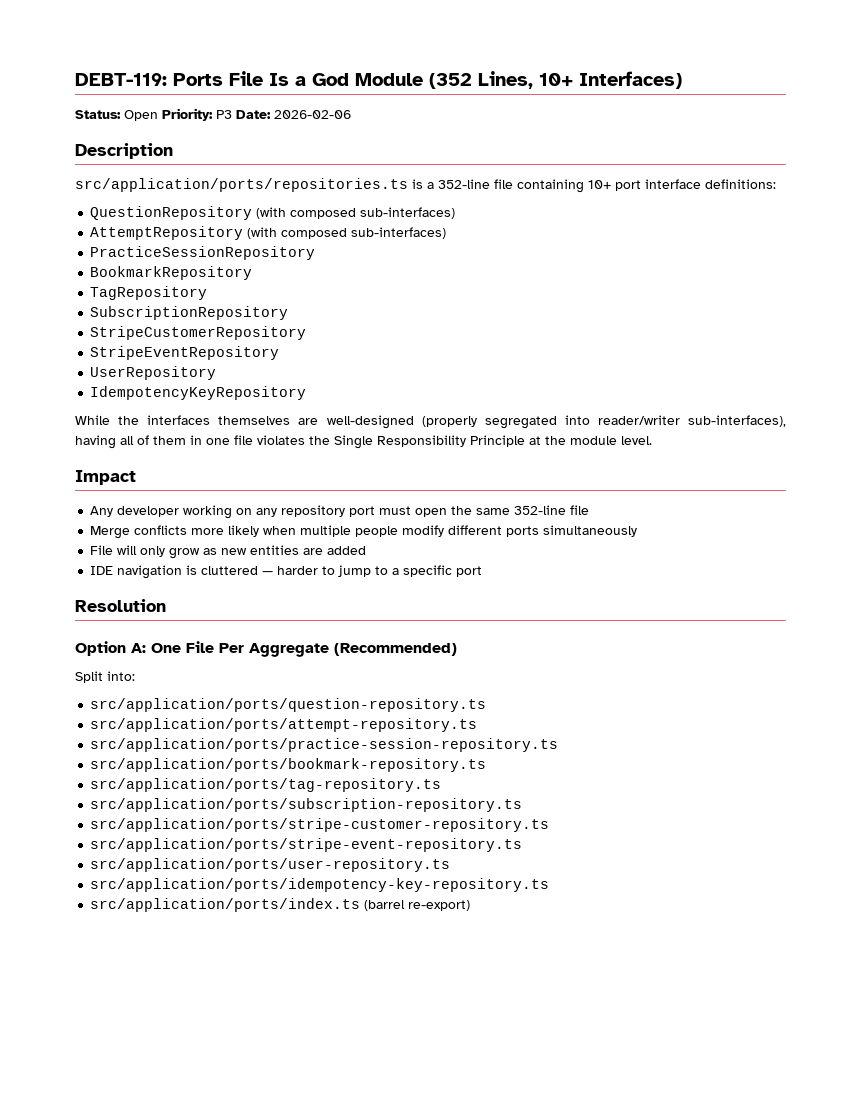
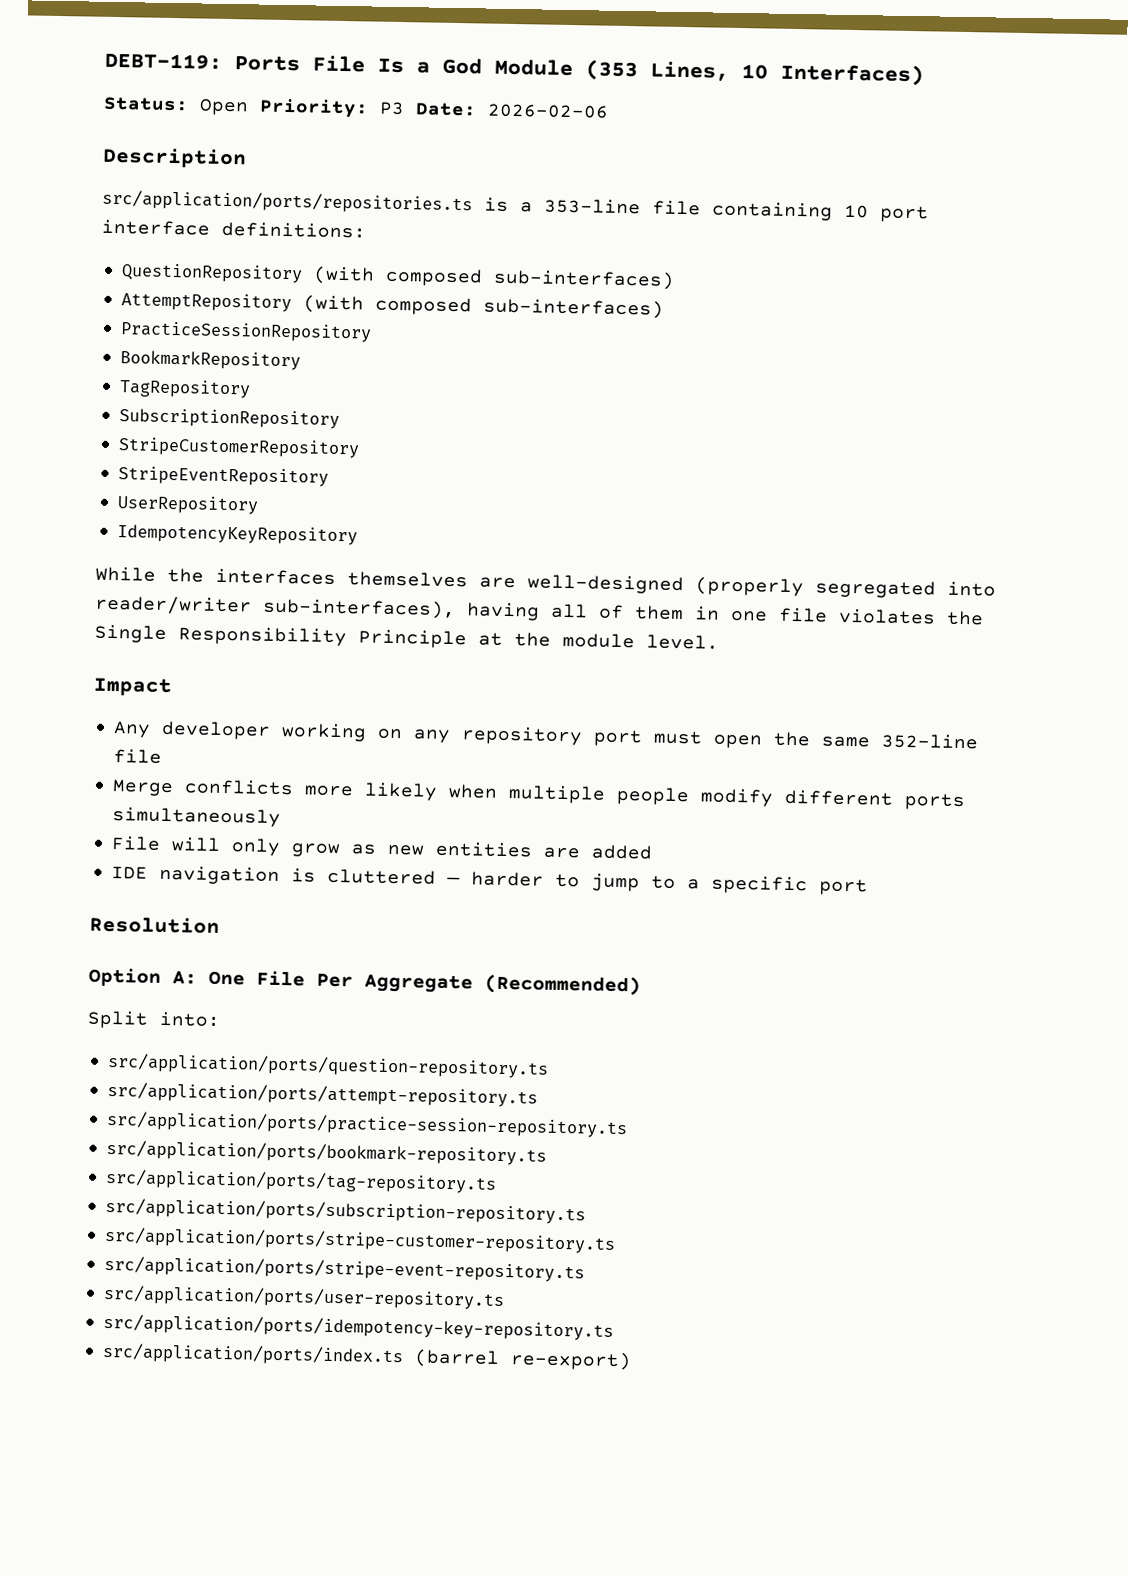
- DEBT-119: Ports File Is a God Module (352 Lines, 10+ Interfaces)
+ DEBT-119: Ports File Is a God Module (353 Lines, 10 Interfaces)
- src/application/ports/repositories.ts is a 352-line file containing 10+ port interface definitions:
+ src/application/ports/repositories.ts is a 353-line file containing 10 port interface definitions:

